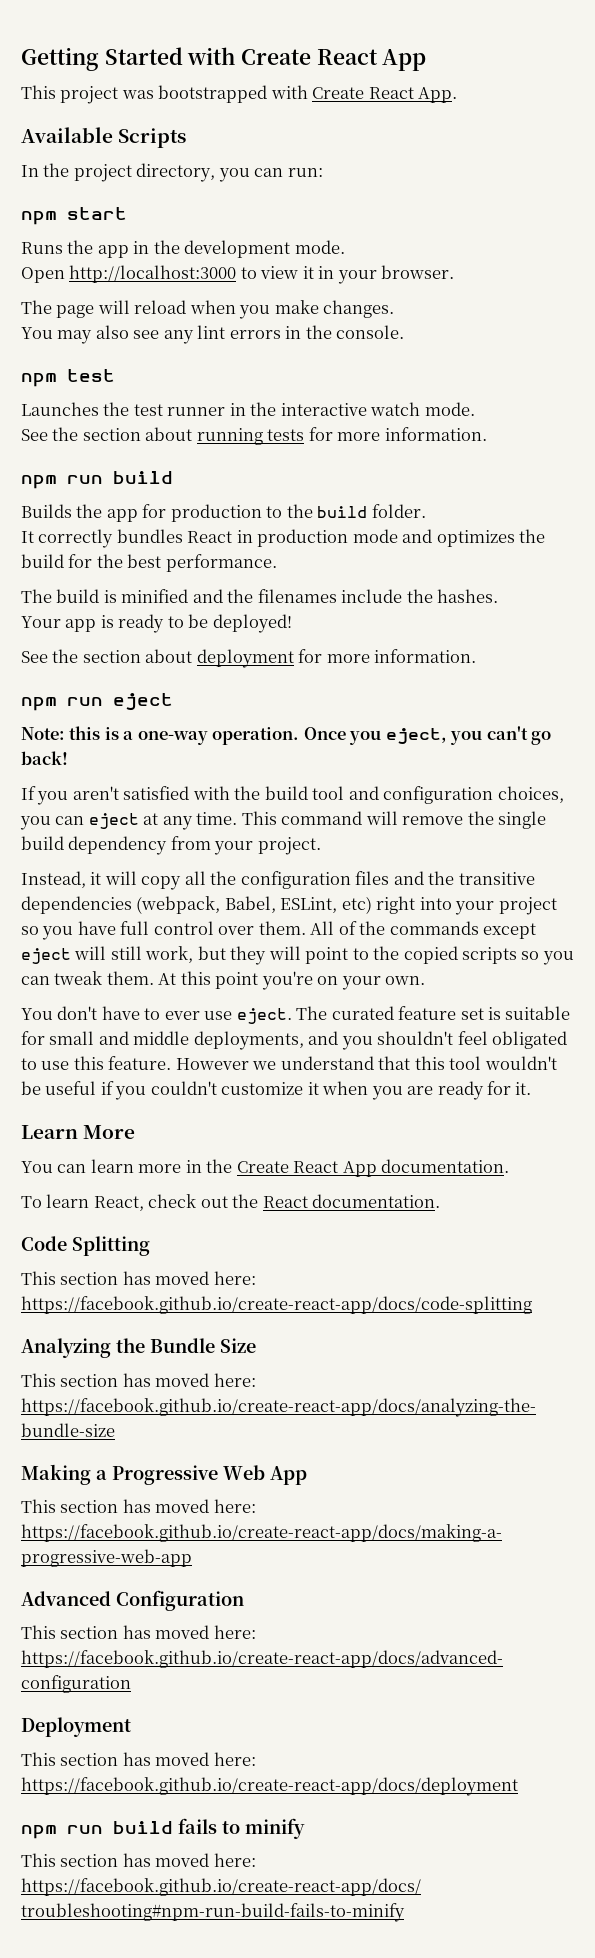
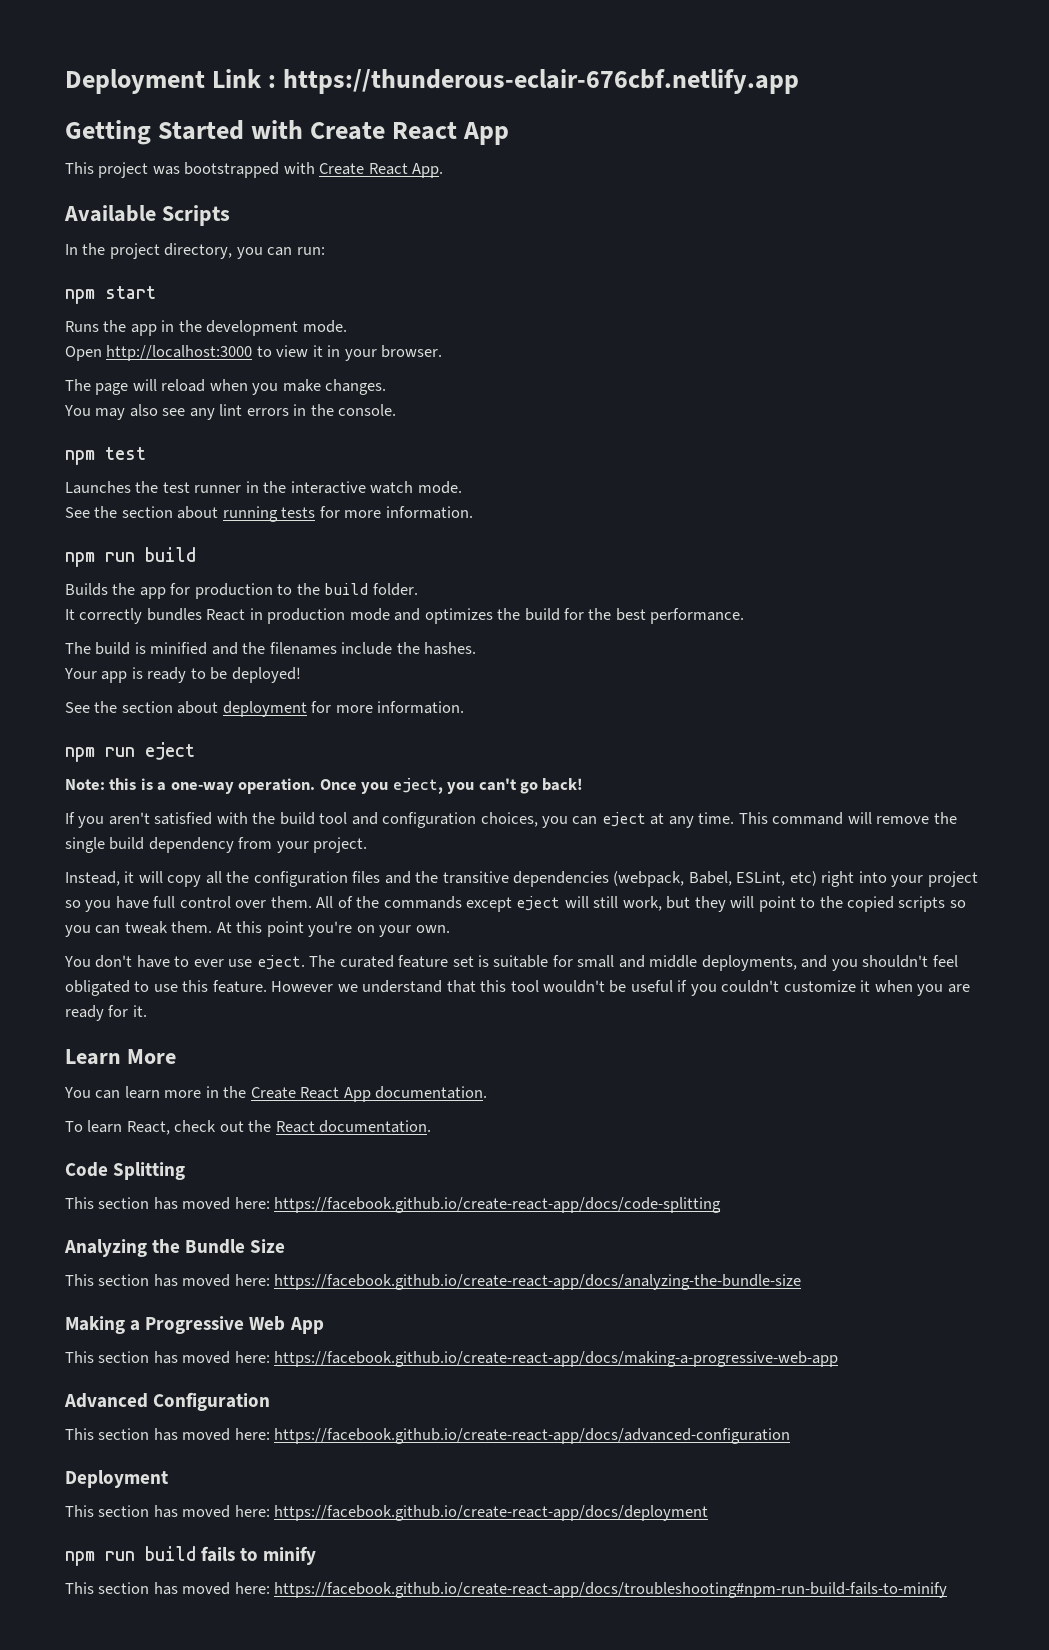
+ Deployment Link : https://thunderous-eclair-676cbf.netlify.app

